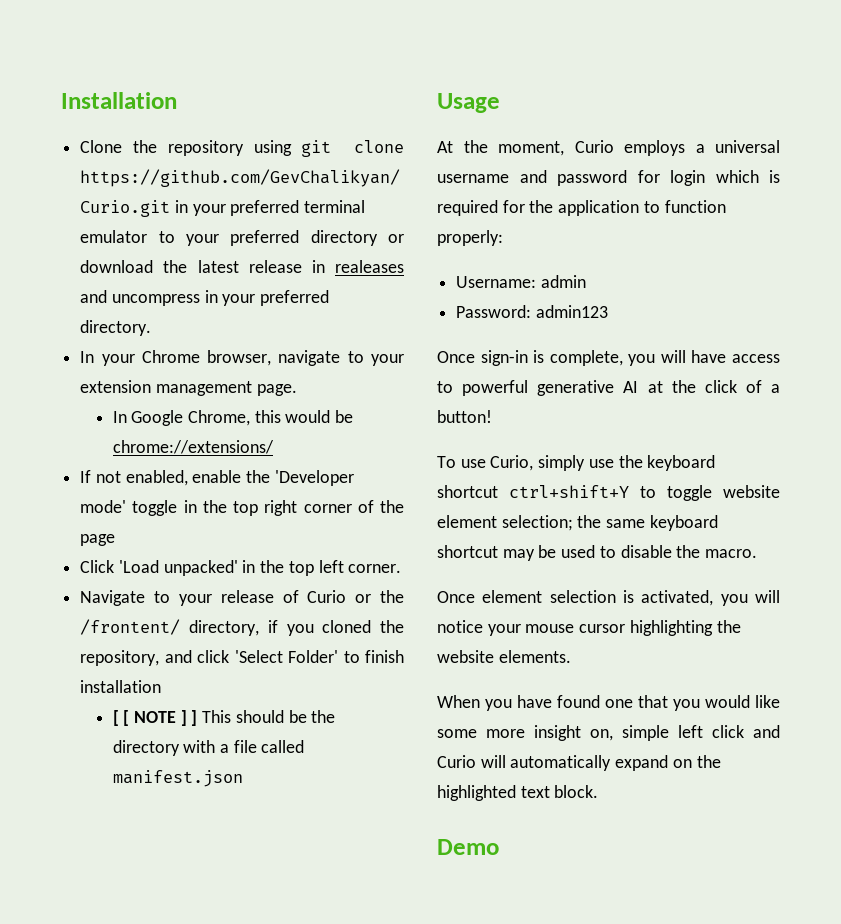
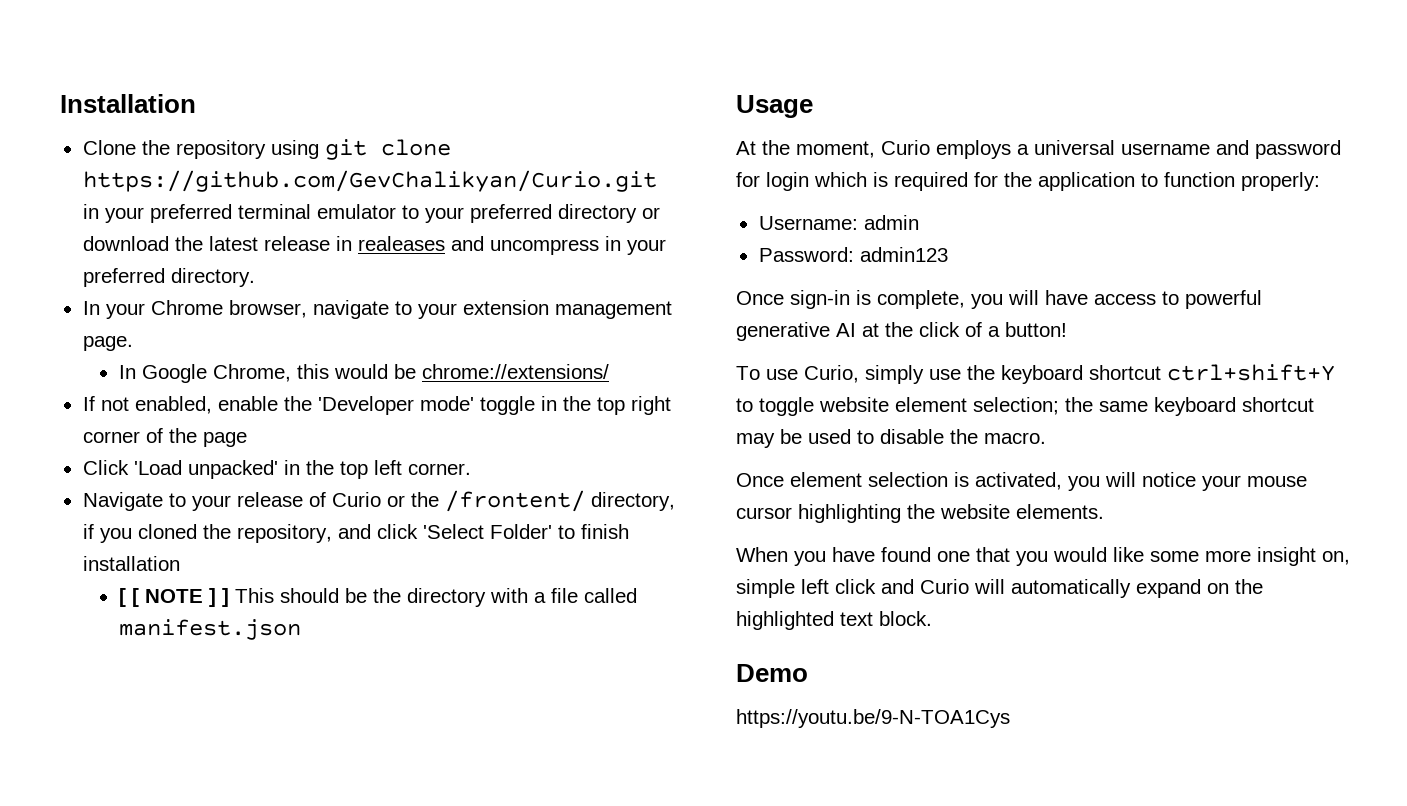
+ https://youtu.be/9-N-TOA1Cys

